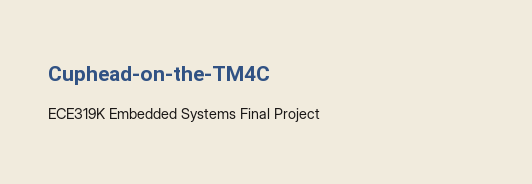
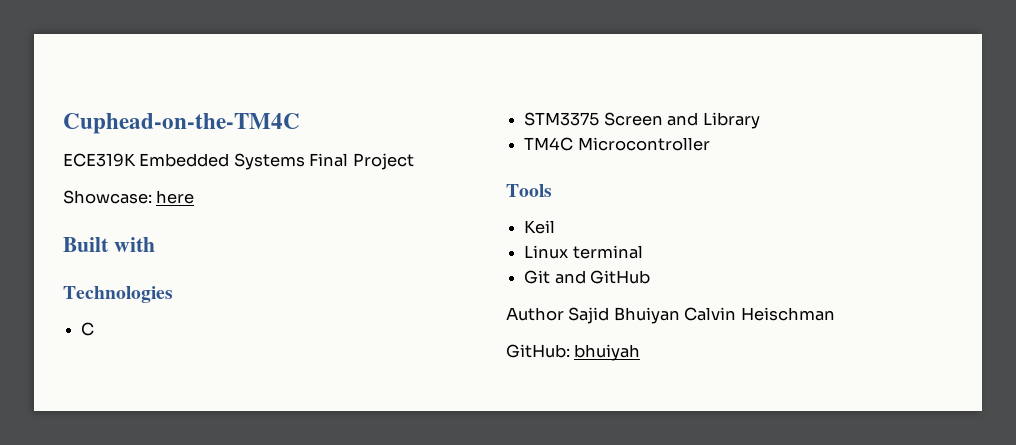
+ Showcase: here
+ Built with
+ Technologies
+ C
+ STM3375 Screen and Library
+ TM4C Microcontroller
+ Tools
+ Keil
+ Linux terminal
+ Git and GitHub
+ Author Sajid Bhuiyan Calvin Heischman
+ GitHub: bhuiyah

